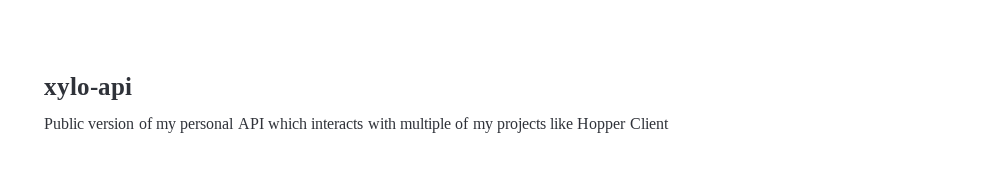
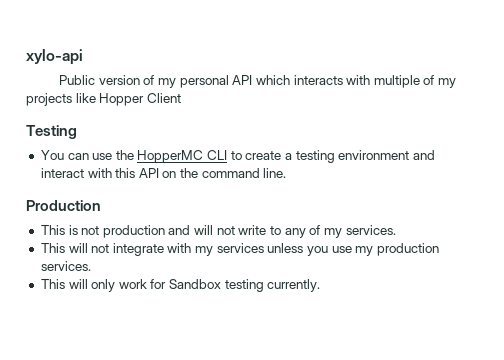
+ Testing
+ You can use the HopperMC CLI to create a testing environment and interact with this API on the command line.
+ Production
+ This is not production and will not write to any of my services.
+ This will not integrate with my services unless you use my production services.
+ This will only work for Sandbox testing currently.

